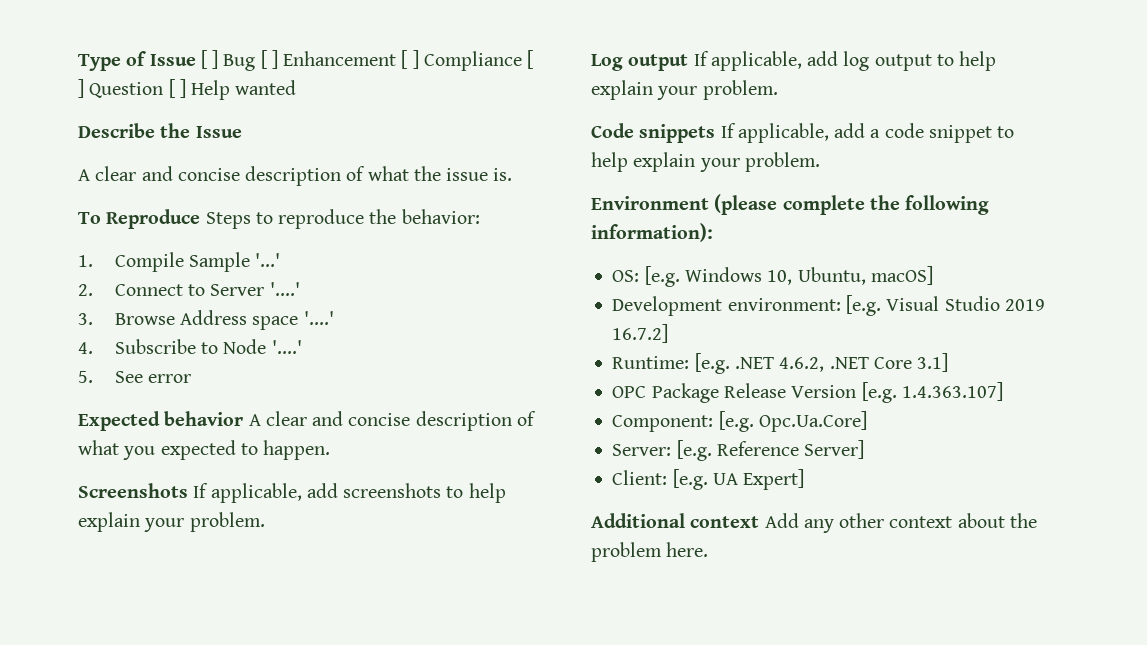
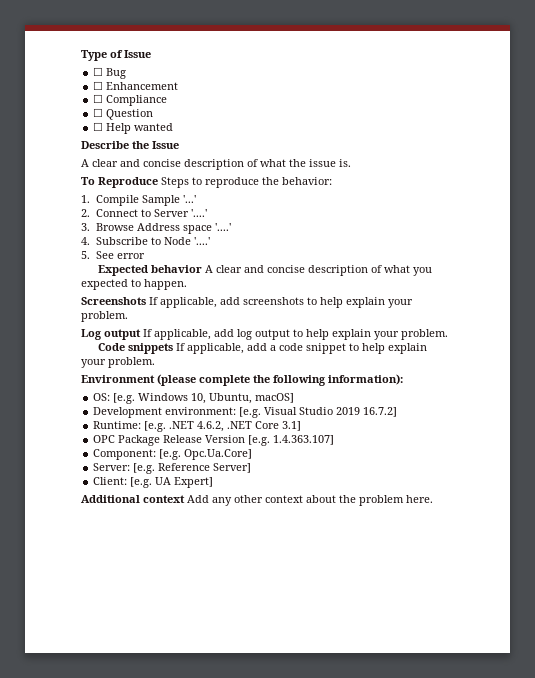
- Type of Issue [ ] Bug [ ] Enhancement [ ] Compliance [ ] Question [ ] Help wanted
+ Type of Issue
+ ☐ Bug
+ ☐ Enhancement
+ ☐ Compliance
+ ☐ Question
+ ☐ Help wanted

